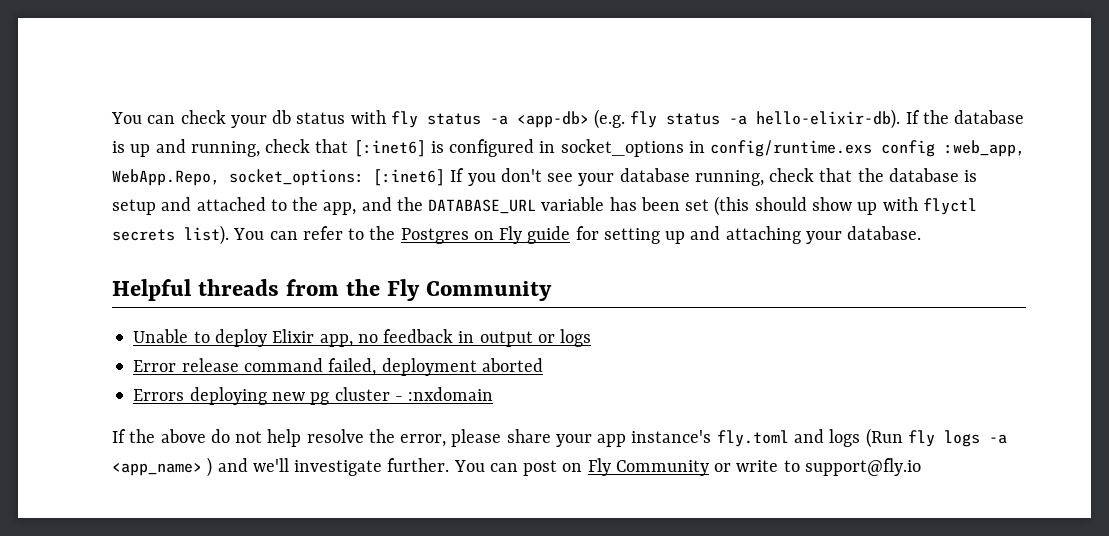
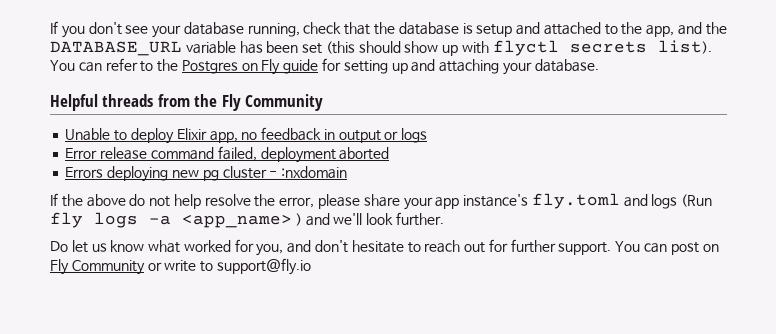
- You can check your db status with fly status -a <app-db> (e.g. fly status -a hello-elixir-db). If the database is up and running, check that [:inet6] is configured in socket_options in config/runtime.exs config :web_app, WebApp.Repo, socket_options: [:inet6] If you don't see your database running, check that the database is setup and attached to the app, and the DATABASE_URL variable has been set (this should show up with flyctl secrets list).
+ If you don't see your database running, check that the database is setup and attached to the app, and the DATABASE_URL variable has been set (this should show up with flyctl secrets list).
- If the above do not help resolve the error, please share your app instance's fly.toml and logs (Run fly logs -a <app_name> ) and we'll investigate further.
+ If the above do not help resolve the error, please share your app instance's fly.toml and logs (Run fly logs -a <app_name> ) and we'll look further.
+ Do let us know what worked for you, and don't hesitate to reach out for further support.

